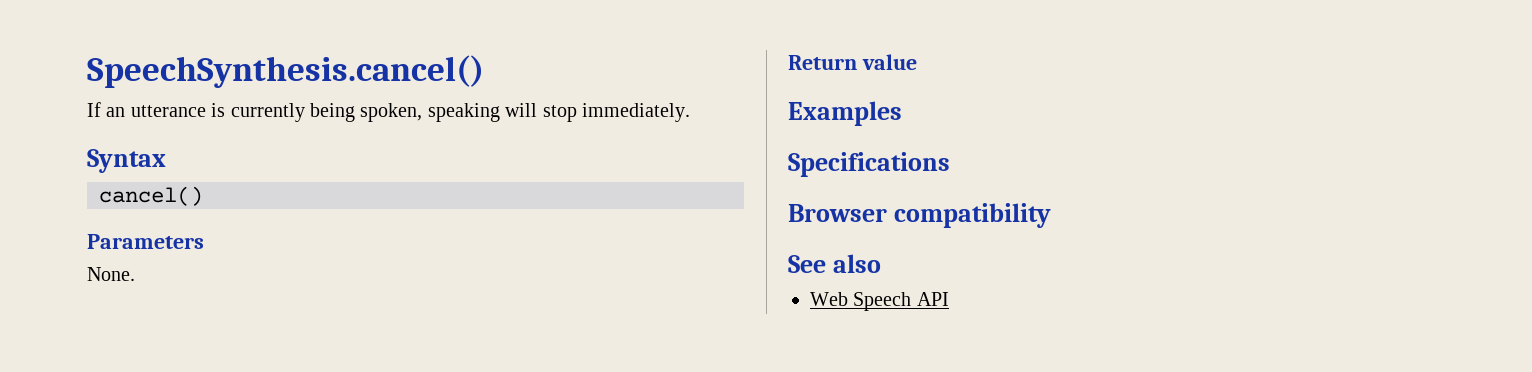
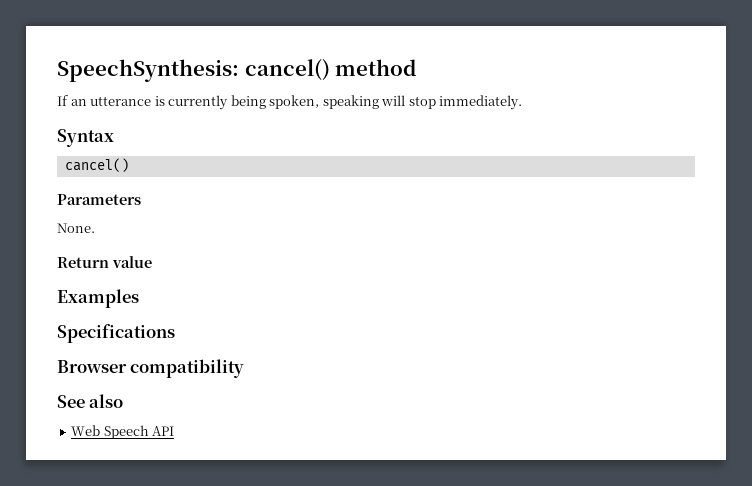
- SpeechSynthesis.cancel()
+ SpeechSynthesis: cancel() method

